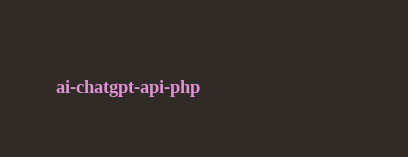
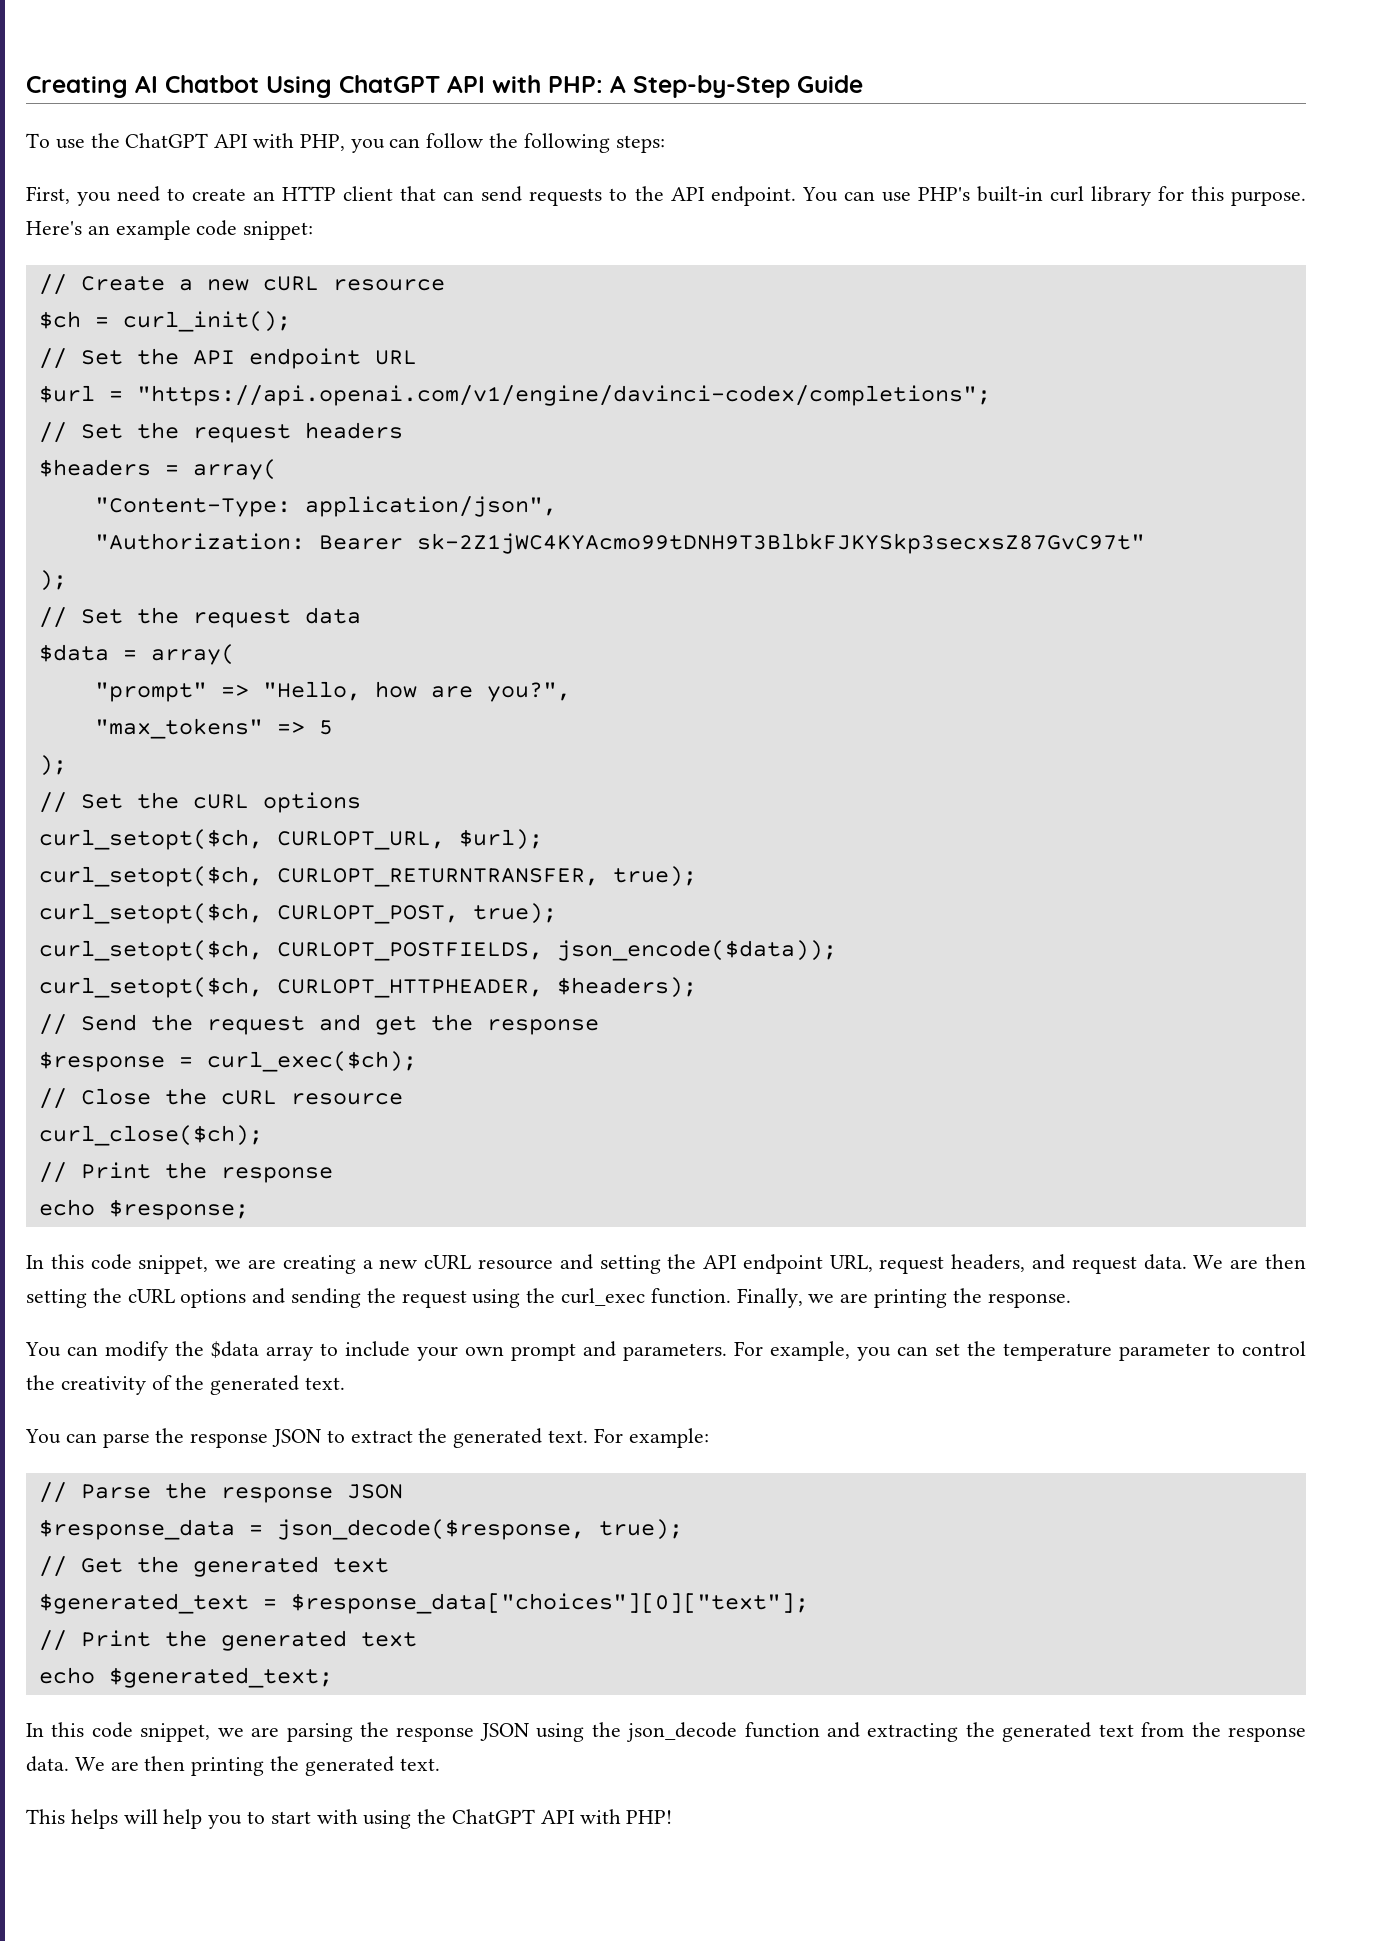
- ai-chatgpt-api-php
+ Creating AI Chatbot Using ChatGPT API with PHP: A Step-by-Step Guide
+ To use the ChatGPT API with PHP, you can follow the following steps:
+ First, you need to create an HTTP client that can send requests to the API endpoint. You can use PHP's built-in curl library for this purpose. Here's an example code snippet:
+ // Create a new cURL resource
+ $ch = curl_init();
+ // Set the API endpoint URL
+ $url = "https://api.openai.com/v1/engine/davinci-codex/completions";
+ // Set the request headers
+ $headers = array(
+ "Content-Type: application/json",
+ "Authorization: Bearer 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"
+ );
+ // Set the request data
+ $data = array(
+ "prompt" => "Hello, how are you?",
+ "max_tokens" => 5
+ );
+ // Set the cURL options
+ curl_setopt($ch, CURLOPT_URL, $url);
+ curl_setopt($ch, CURLOPT_RETURNTRANSFER, true);
+ curl_setopt($ch, CURLOPT_POST, true);
+ curl_setopt($ch, CURLOPT_POSTFIELDS, json_encode($data));
+ curl_setopt($ch, CURLOPT_HTTPHEADER, $headers);
+ // Send the request and get the response
+ $response = curl_exec($ch);
+ // Close the cURL resource
+ curl_close($ch);
+ // Print the response
+ echo $response;
+ In this code snippet, we are creating a new cURL resource and setting the API endpoint URL, request headers, and request data. We are then setting the cURL options and sending the request using the curl_exec function. Finally, we are printing the response.
+ You can modify the $data array to include your own prompt and parameters. For example, you can set the temperature parameter to control the creativity of the generated text.
+ You can parse the response JSON to extract the generated text. For example:
+ // Parse the response JSON
+ $response_data = json_decode($response, true);
+ // Get the generated text
+ $generated_text = $response_data["choices"][0]["text"];
+ // Print the generated text
+ echo $generated_text;
+ In this code snippet, we are parsing the response JSON using the json_decode function and extracting the generated text from the response data. We are then printing the generated text.
+ This helps will help you to start with using the ChatGPT API with PHP!

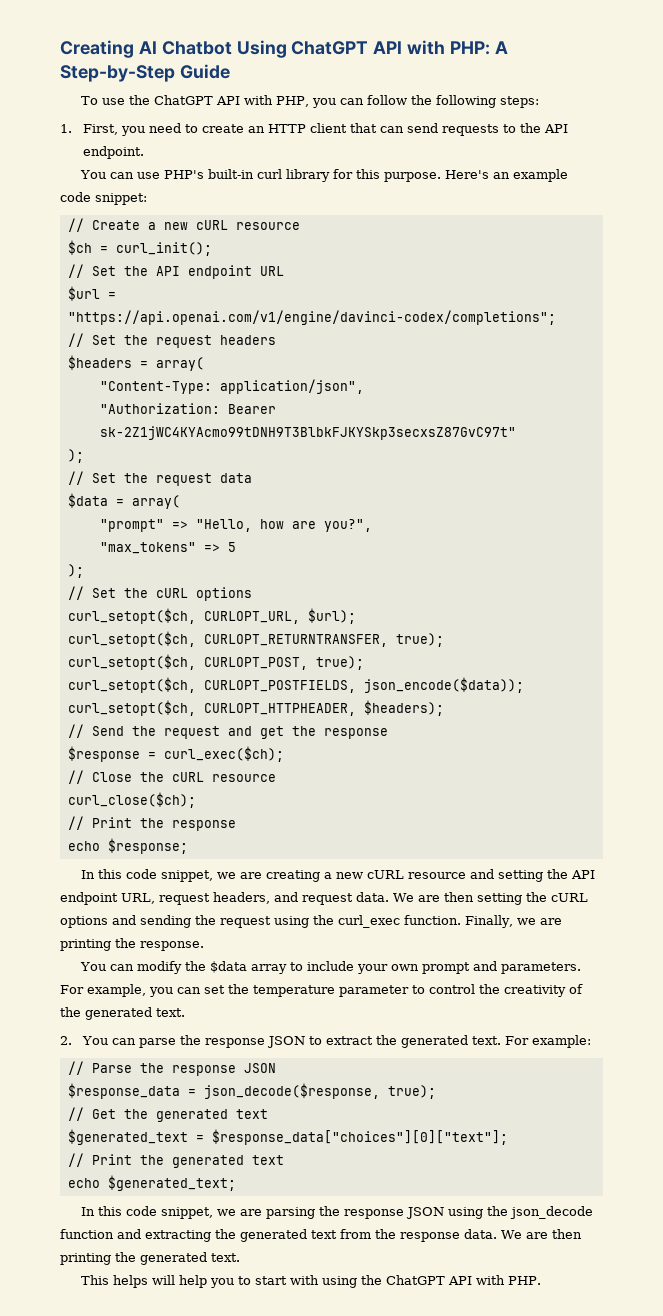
- First, you need to create an HTTP client that can send requests to the API endpoint. You can use PHP's built-in curl library for this purpose.
+ 1. First, you need to create an HTTP client that can send requests to the API endpoint.
+ You can use PHP's built-in curl library for this purpose.
- You can parse the response JSON to extract the generated text.
+ 2. You can parse the response JSON to extract the generated text.
- This helps will help you to start with using the ChatGPT API with PHP!
+ This helps will help you to start with using the ChatGPT API with PHP.

